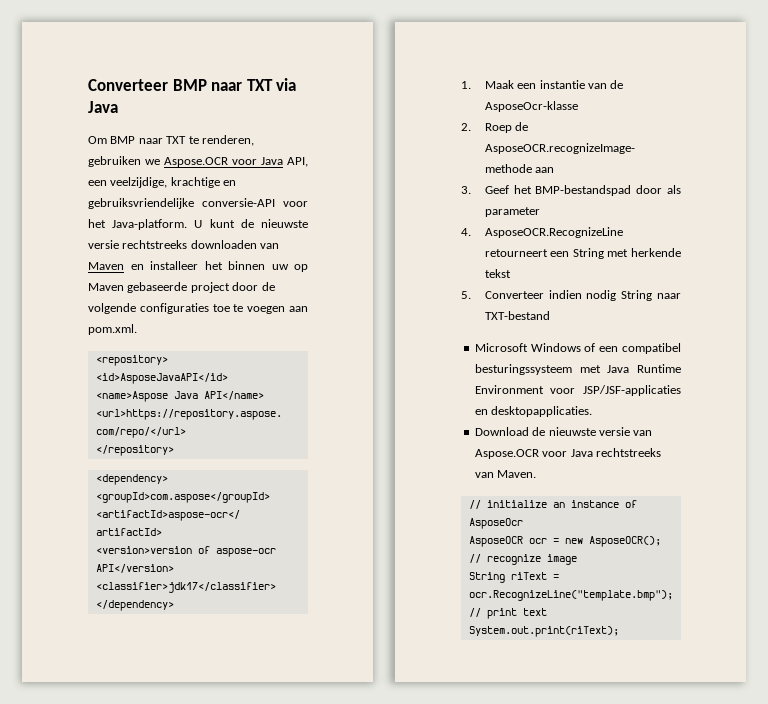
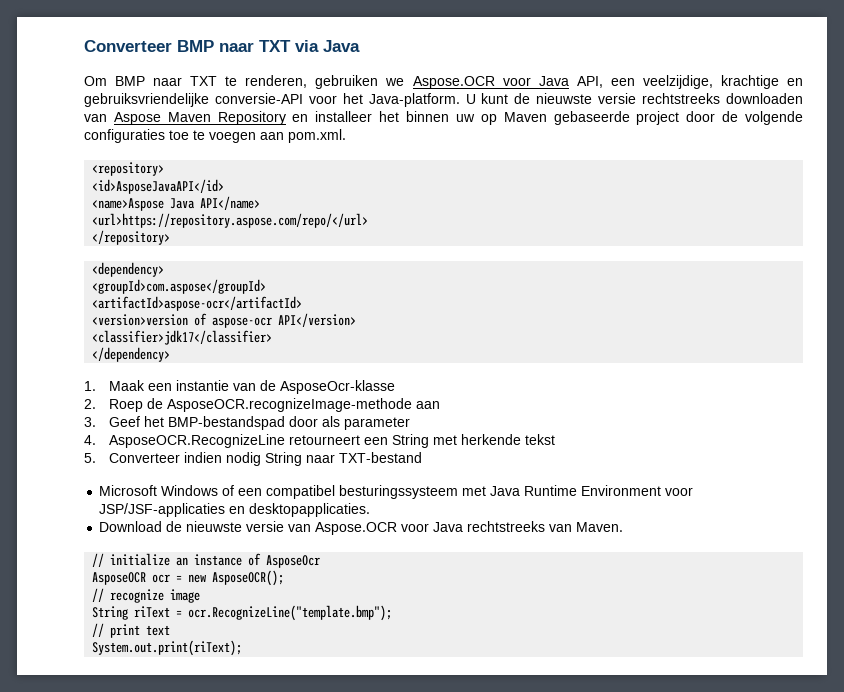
- U kunt de nieuwste versie rechtstreeks downloaden van Maven en installeer het binnen uw op Maven gebaseerde project door de volgende configuraties toe te voegen aan pom.xml.
+ U kunt de nieuwste versie rechtstreeks downloaden van Aspose Maven Repository en installeer het binnen uw op Maven gebaseerde project door de volgende configuraties toe te voegen aan pom.xml.

